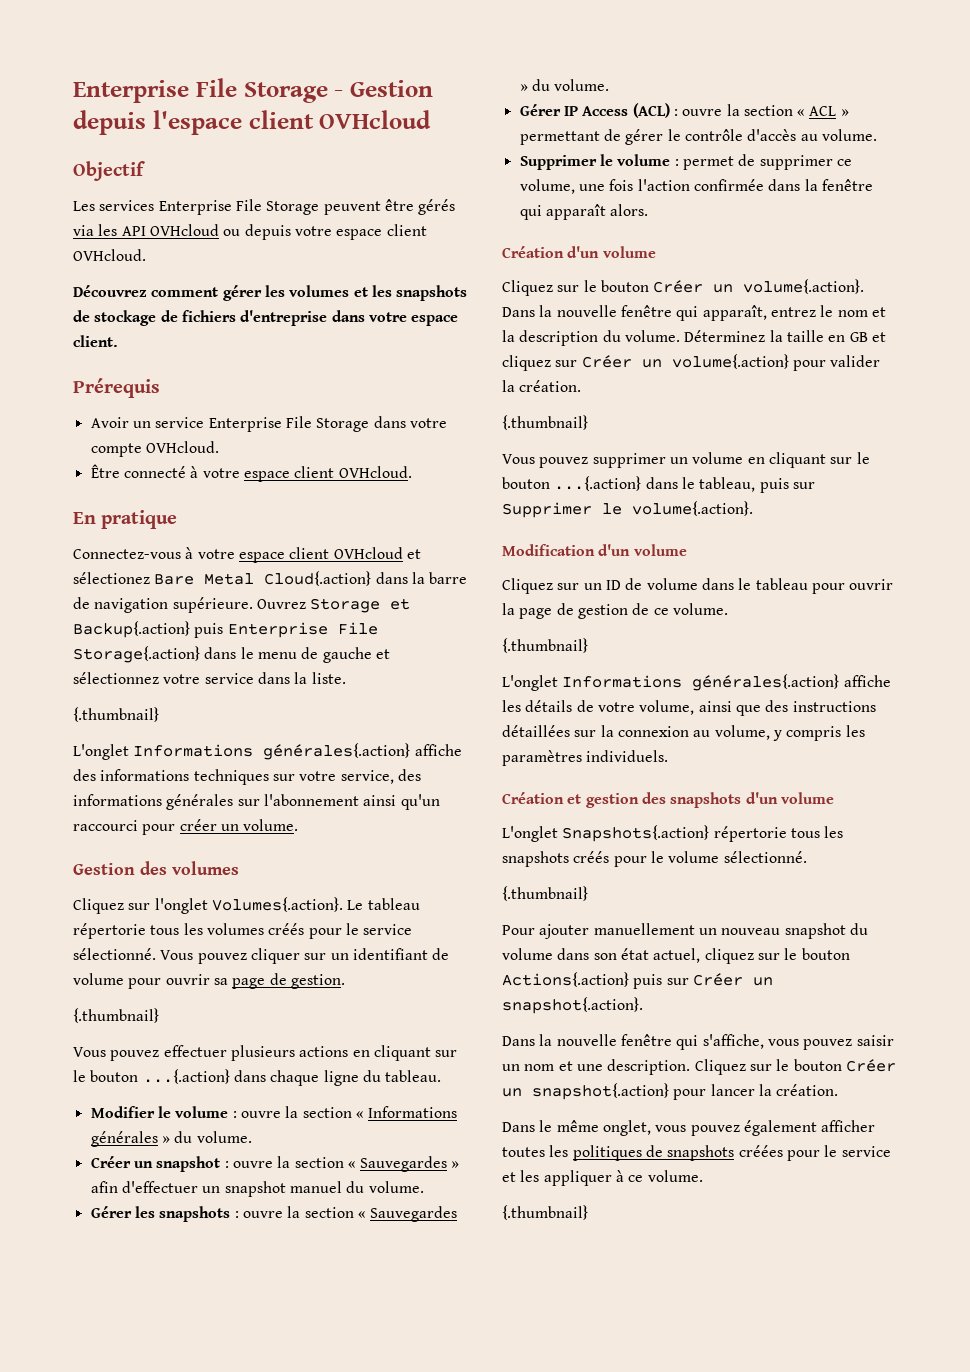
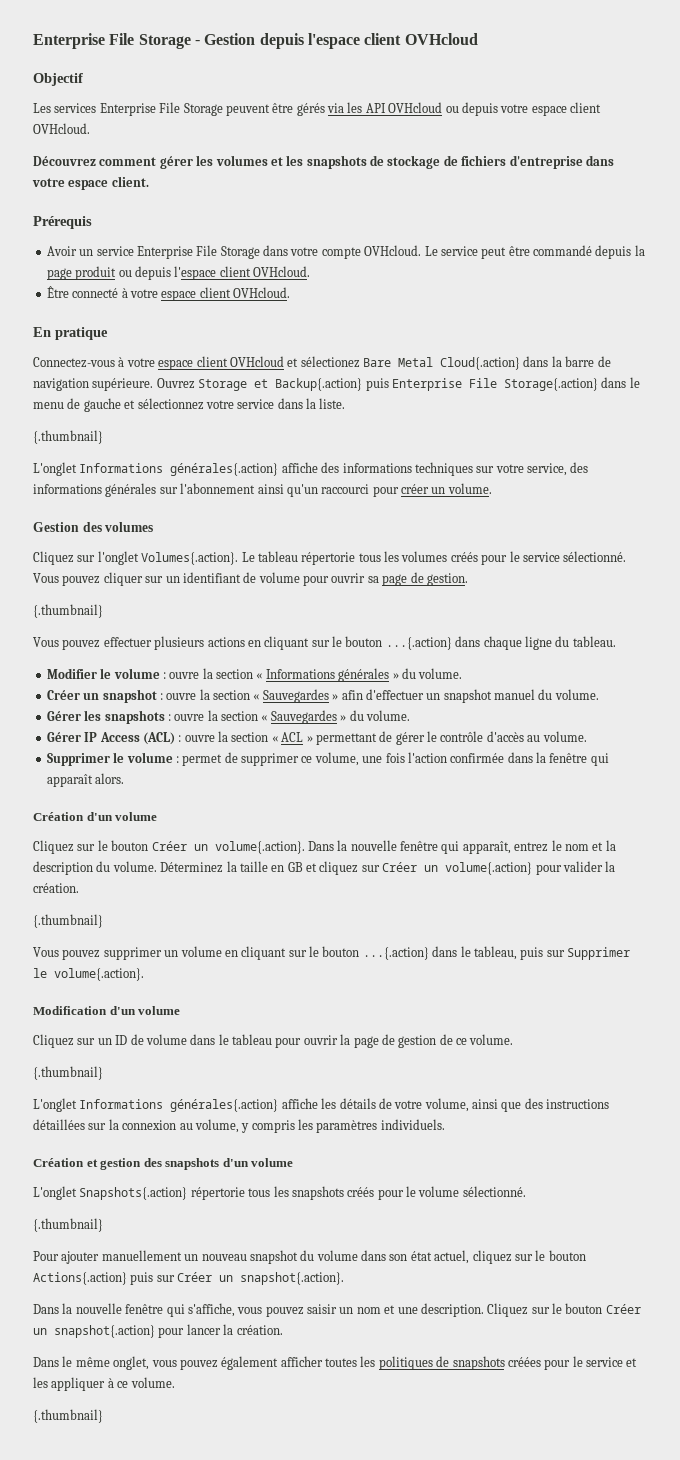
+ Le service peut être commandé depuis la page produit ou depuis l'espace client OVHcloud.

